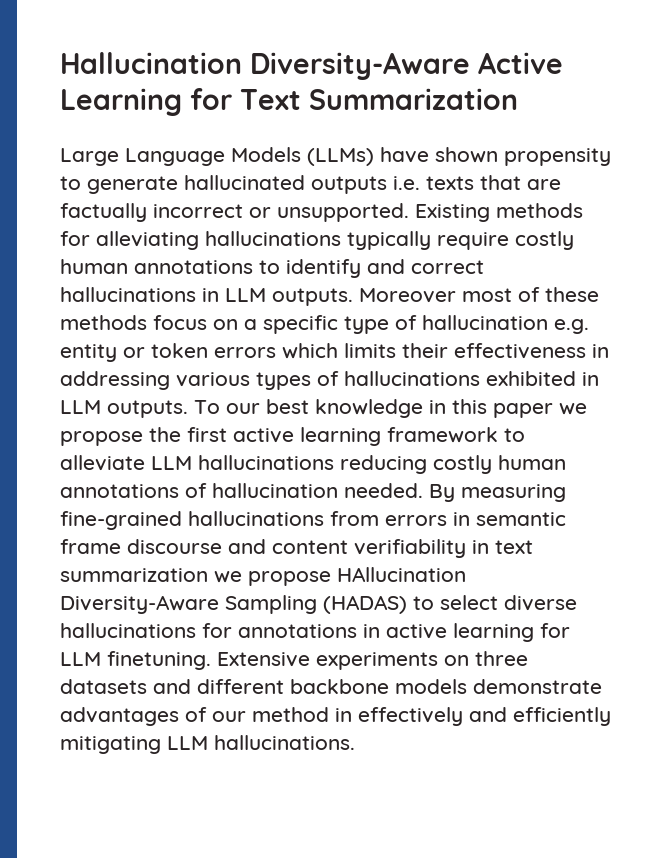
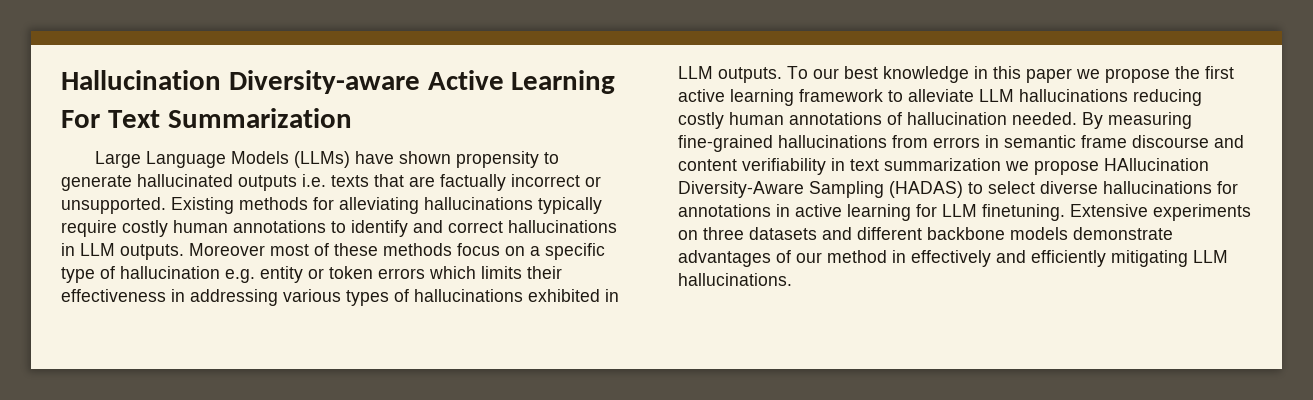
- Hallucination Diversity-Aware Active Learning for Text Summarization
+ Hallucination Diversity-aware Active Learning For Text Summarization

